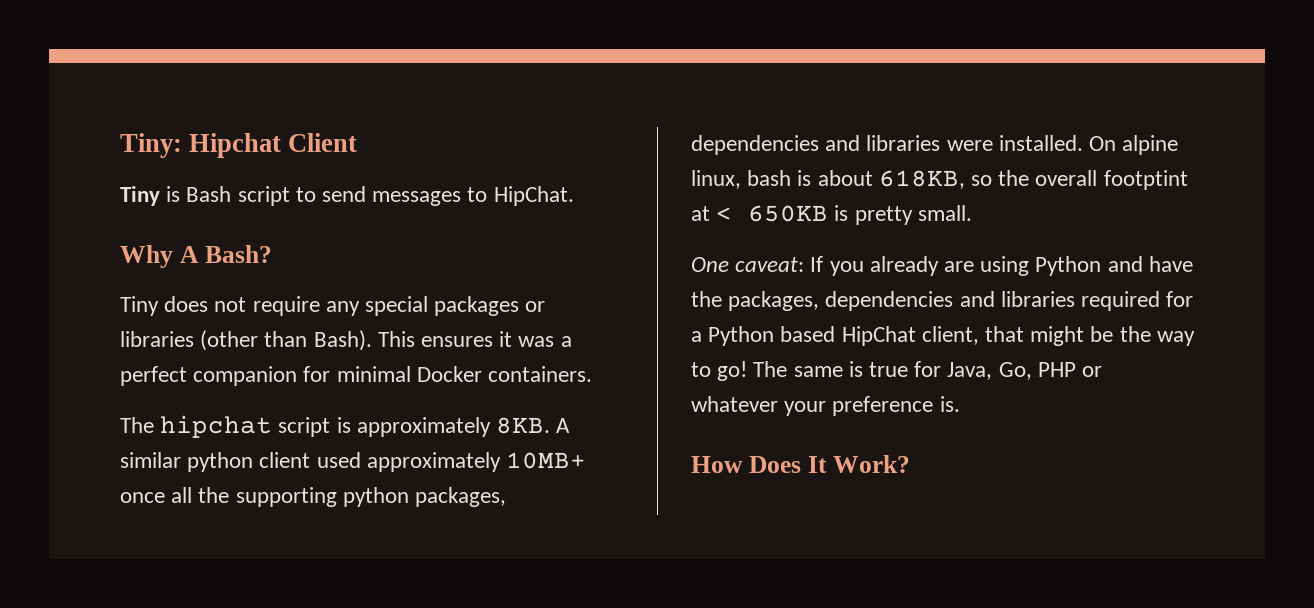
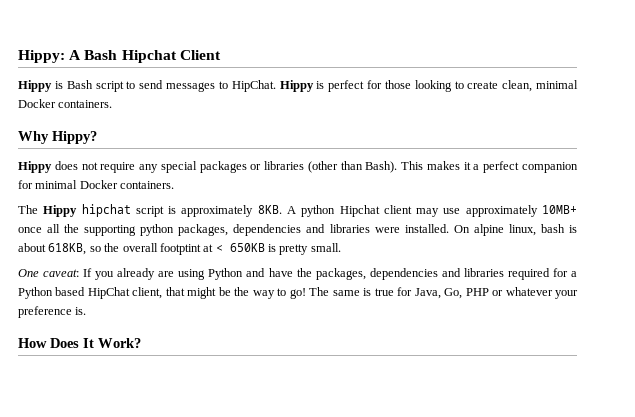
- Tiny: Hipchat Client
+ Hippy: A Bash Hipchat Client
- Tiny is Bash script to send messages to HipChat.
- Why A Bash?
- Tiny does not require any special packages or libraries (other than Bash).
+ Hippy is Bash script to send messages to HipChat. Hippy is perfect for those looking to create clean, minimal Docker containers.
+ Why Hippy?
+ Hippy does not require any special packages or libraries (other than Bash).
- This ensures it was a perfect companion for minimal Docker containers.
+ This makes it a perfect companion for minimal Docker containers.
- The hipchat script is approximately 8KB.
+ The Hippy hipchat script is approximately 8KB.
- A similar python client used approximately 10MB+ once all the supporting python packages, dependencies and libraries were installed.
+ A python Hipchat client may use approximately 10MB+ once all the supporting python packages, dependencies and libraries were installed.

